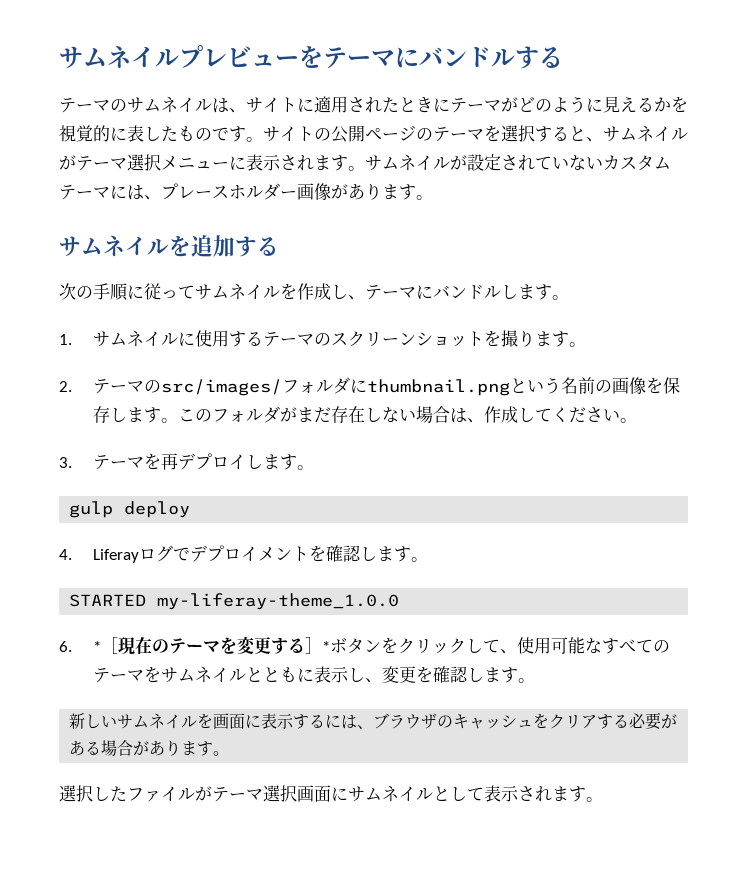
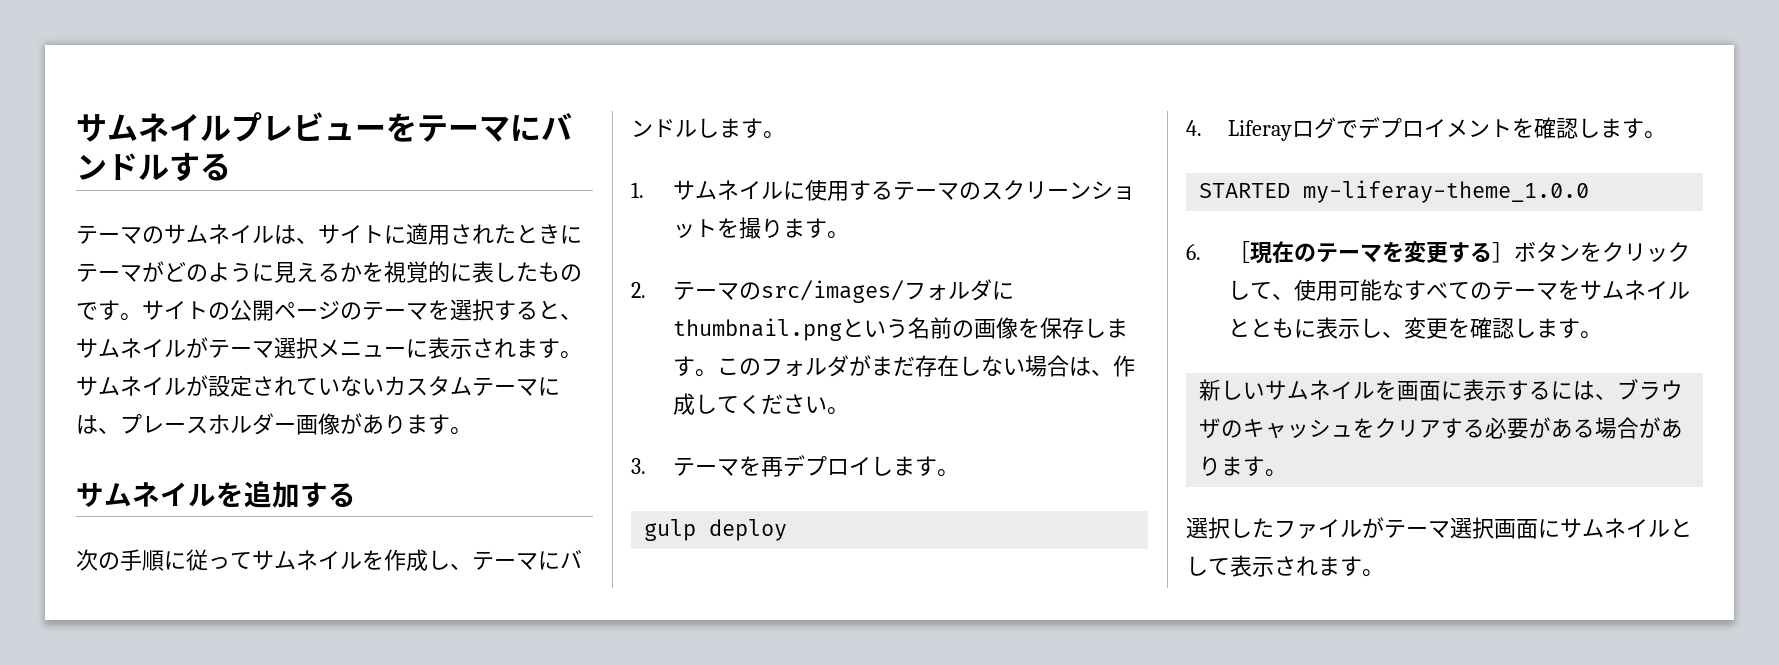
- 6. *［現在のテーマを変更する］*ボタンをクリックして、使用可能なすべてのテーマをサムネイルとともに表示し、変更を確認します。
+ 6.［現在のテーマを変更する］ボタンをクリックして、使用可能なすべてのテーマをサムネイルとともに表示し、変更を確認します。

